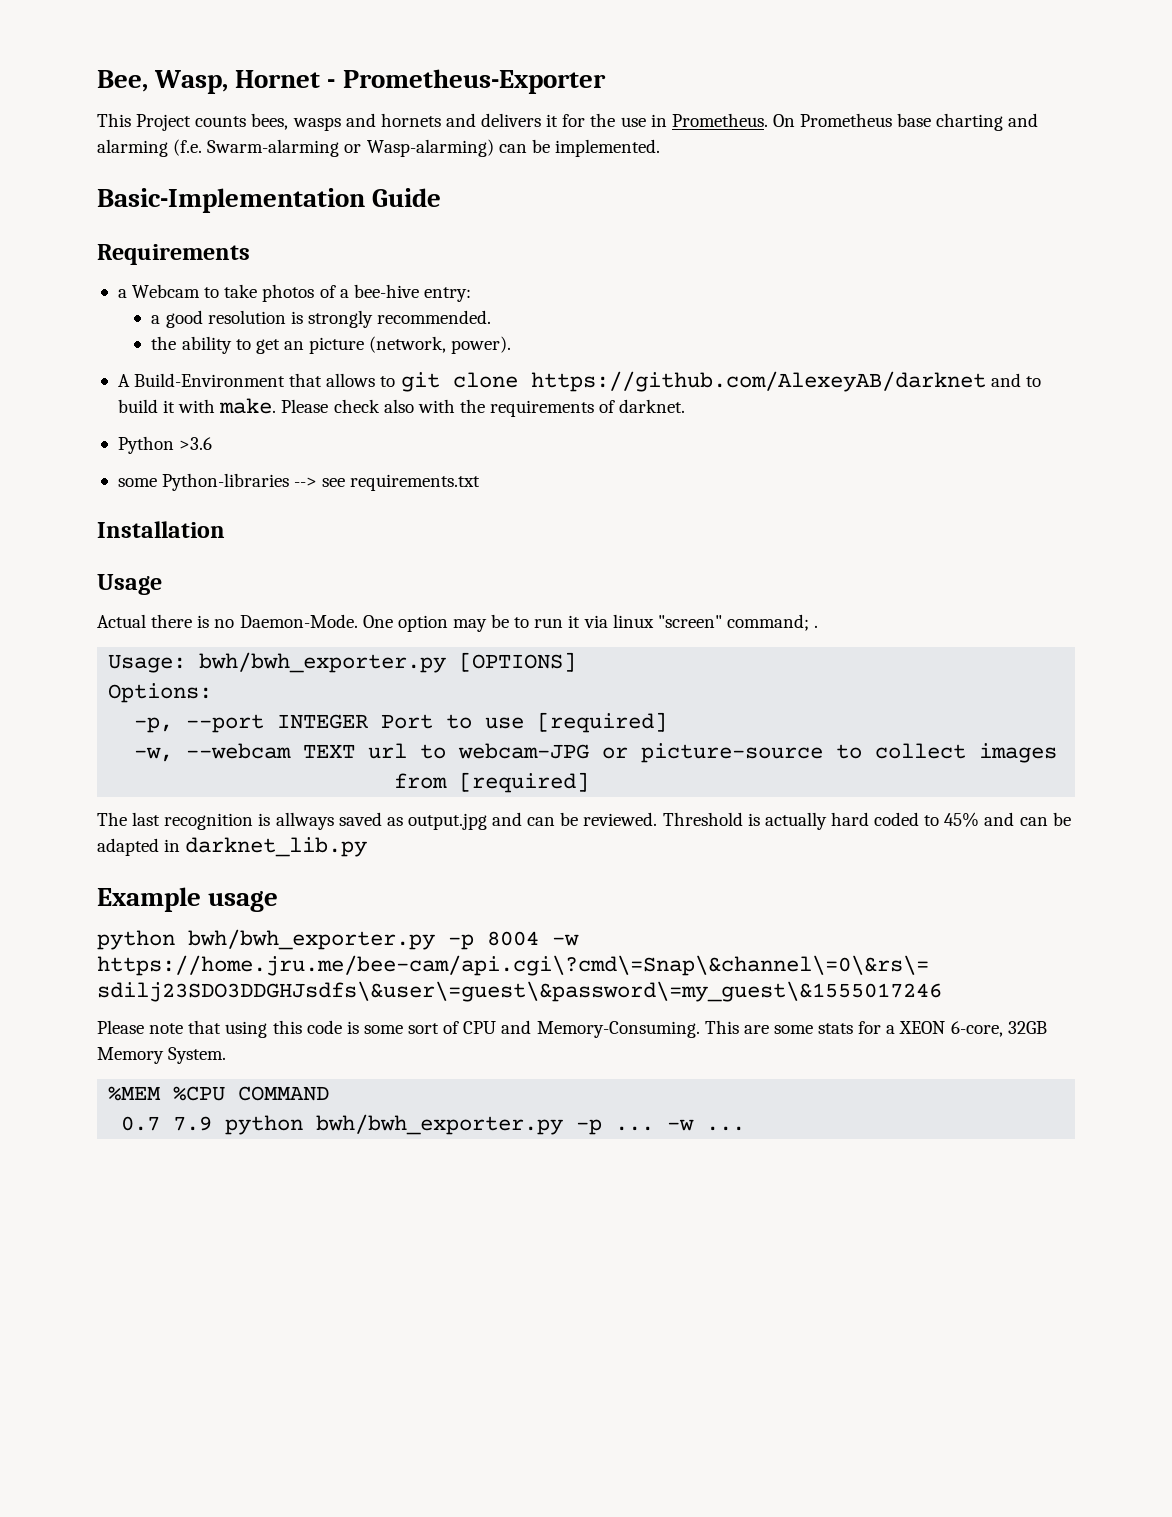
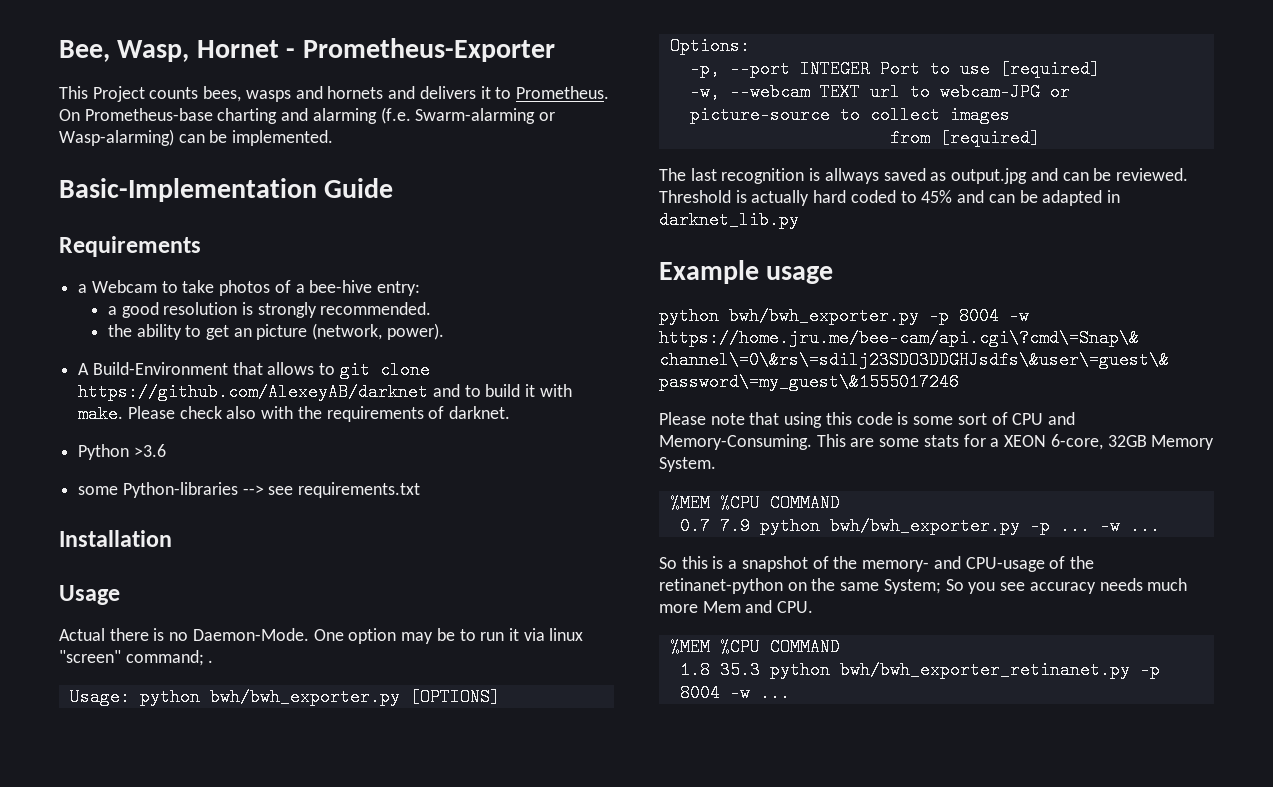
- This Project counts bees, wasps and hornets and delivers it for the use in Prometheus. On Prometheus base charting and alarming (f.e. Swarm-alarming or Wasp-alarming) can be implemented.
+ This Project counts bees, wasps and hornets and delivers it to Prometheus. On Prometheus-base charting and alarming (f.e. Swarm-alarming or Wasp-alarming) can be implemented.
- Usage: bwh/bwh_exporter.py [OPTIONS]
+ Usage: python bwh/bwh_exporter.py [OPTIONS]
+ So this is a snapshot of the memory- and CPU-usage of the retinanet-python on the same System; So you see accuracy needs much more Mem and CPU.
+ %MEM %CPU COMMAND
+ 1.8 35.3 python bwh/bwh_exporter_retinanet.py -p 8004 -w ...

